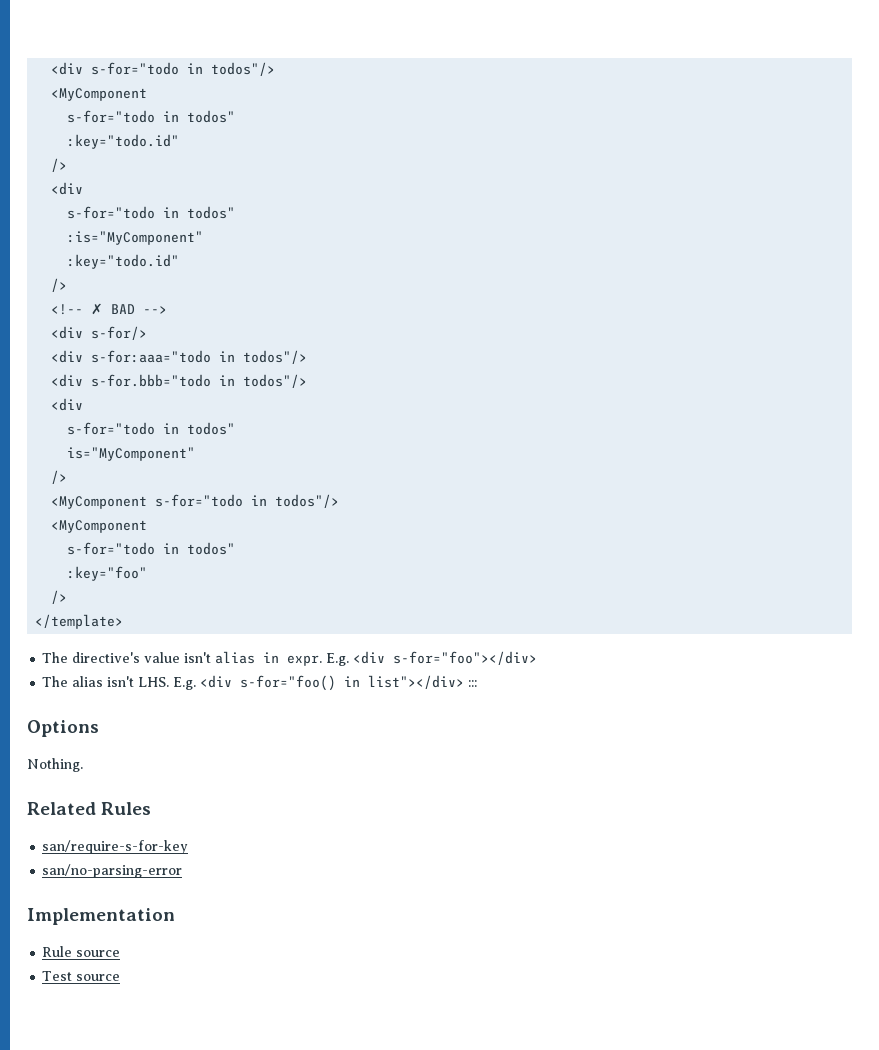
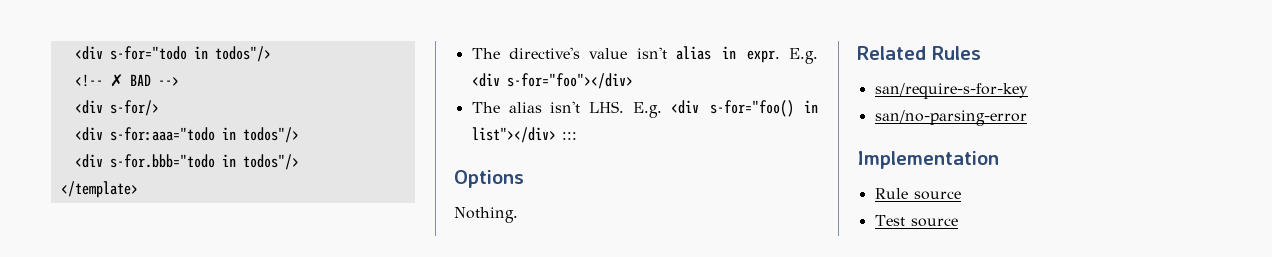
  <div s-for="todo in todos"/>
- <MyComponent
- s-for="todo in todos"
- :key="todo.id"
- />
- <div
- s-for="todo in todos"
- :is="MyComponent"
- :key="todo.id"
- />
  <div s-for.bbb="todo in todos"/>
- <div
- s-for="todo in todos"
- is="MyComponent"
- />
- <MyComponent s-for="todo in todos"/>
- <MyComponent
- s-for="todo in todos"
- :key="foo"
- />

